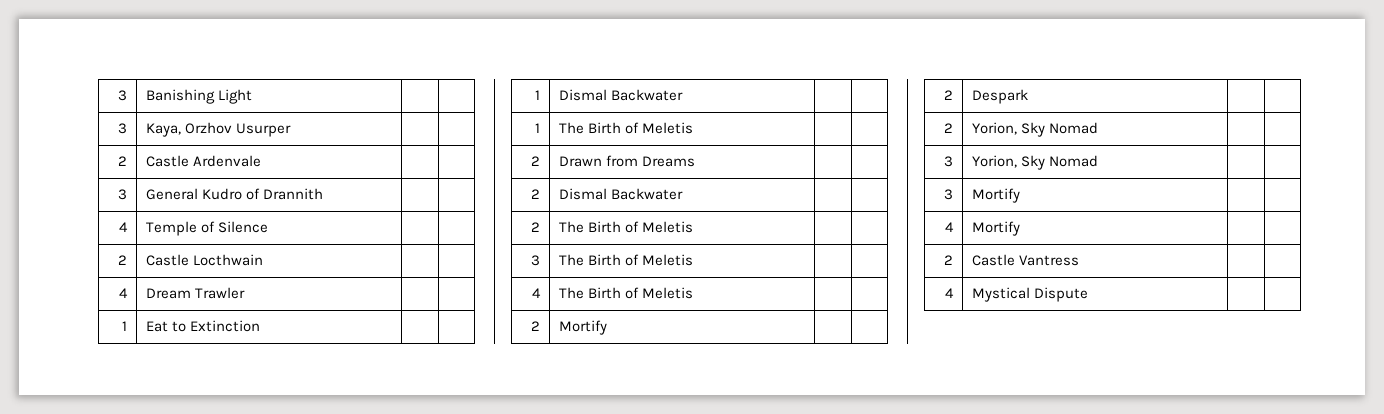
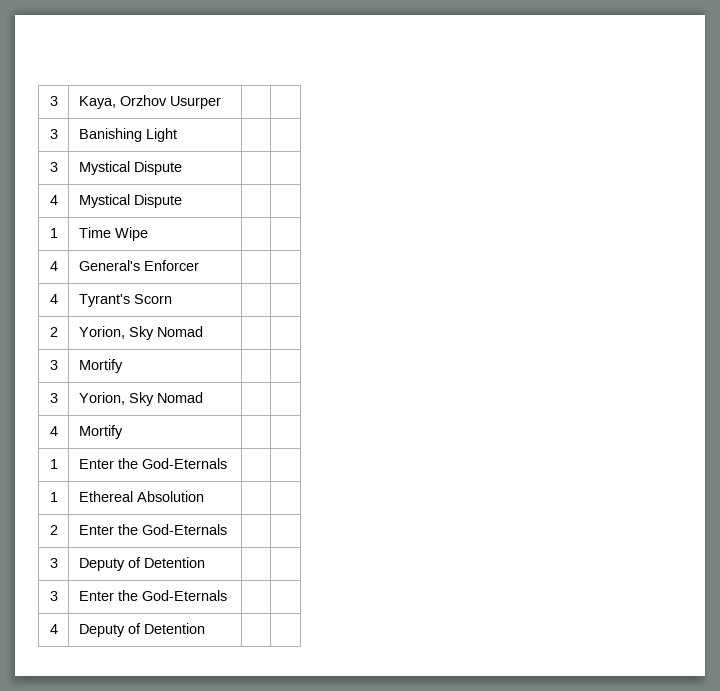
+ 3 | Kaya, Orzhov Usurper | |
- 3 | Kaya, Orzhov Usurper | |
- 2 | Castle Ardenvale | |
- 3 | General Kudro of Drannith | |
- 4 | Temple of Silence | |
- 2 | Castle Locthwain | |
- 4 | Dream Trawler | |
- 1 | Eat to Extinction | |
- 1 | Dismal Backwater | |
- 1 | The Birth of Meletis | |
- 2 | Drawn from Dreams | |
- 2 | Dismal Backwater | |
- 2 | The Birth of Meletis | |
- 3 | The Birth of Meletis | |
- 4 | The Birth of Meletis | |
- 2 | Mortify | |
- 2 | Despark | |
+ 3 | Mystical Dispute | |
+ 4 | Mystical Dispute | |
+ 1 | Time Wipe | |
+ 4 | General's Enforcer | |
+ 4 | Tyrant's Scorn | |
+ 3 | Mortify | |
  3 | Yorion, Sky Nomad | |
- 3 | Mortify | |
  4 | Mortify | |
- 2 | Castle Vantress | |
- 4 | Mystical Dispute | |
+ 1 | Enter the God-Eternals | |
+ 1 | Ethereal Absolution | |
+ 2 | Enter the God-Eternals | |
+ 3 | Deputy of Detention | |
+ 3 | Enter the God-Eternals | |
+ 4 | Deputy of Detention | |

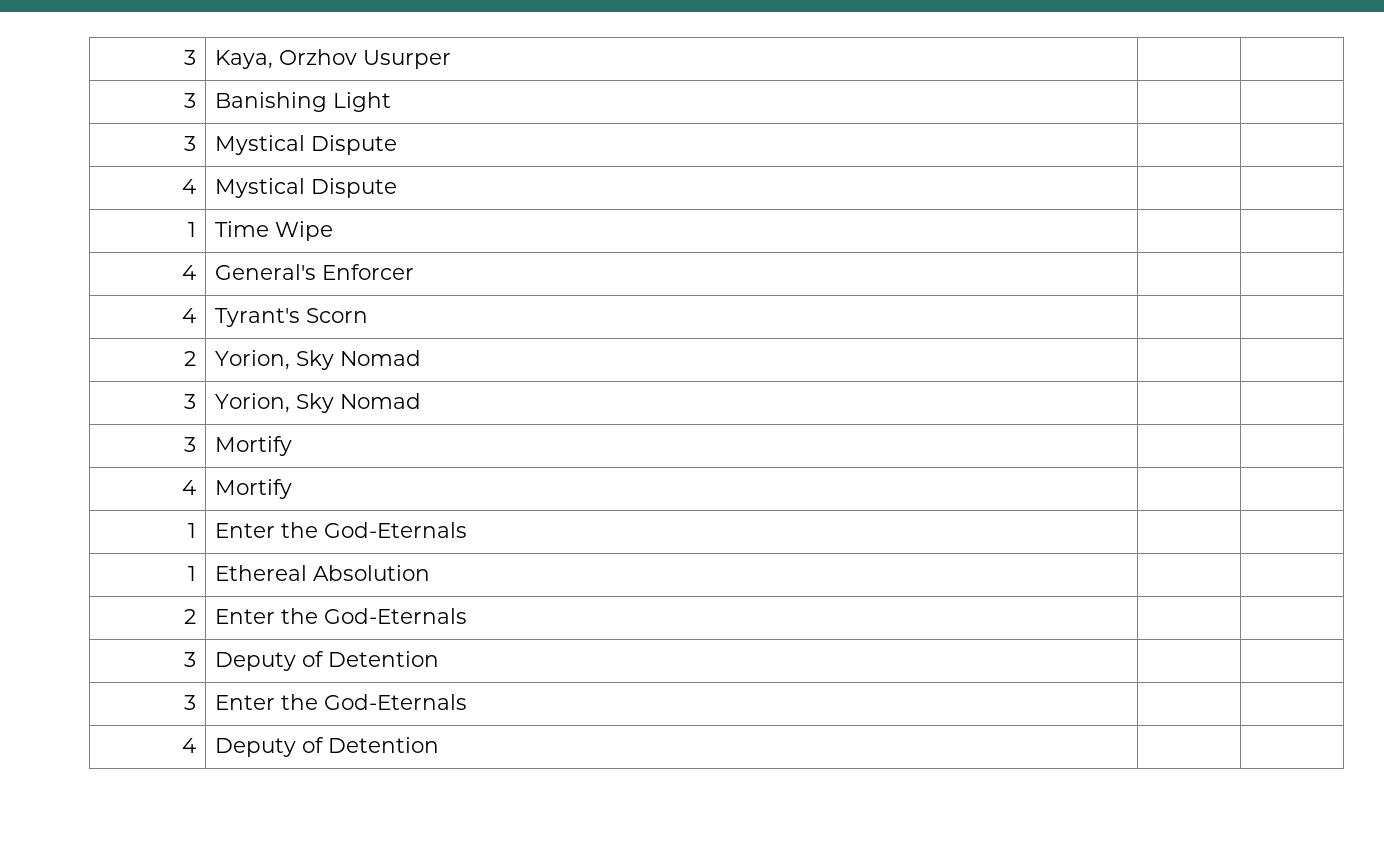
+ 3 | Yorion, Sky Nomad | |
  3 | Mortify | |
- 3 | Yorion, Sky Nomad | |

